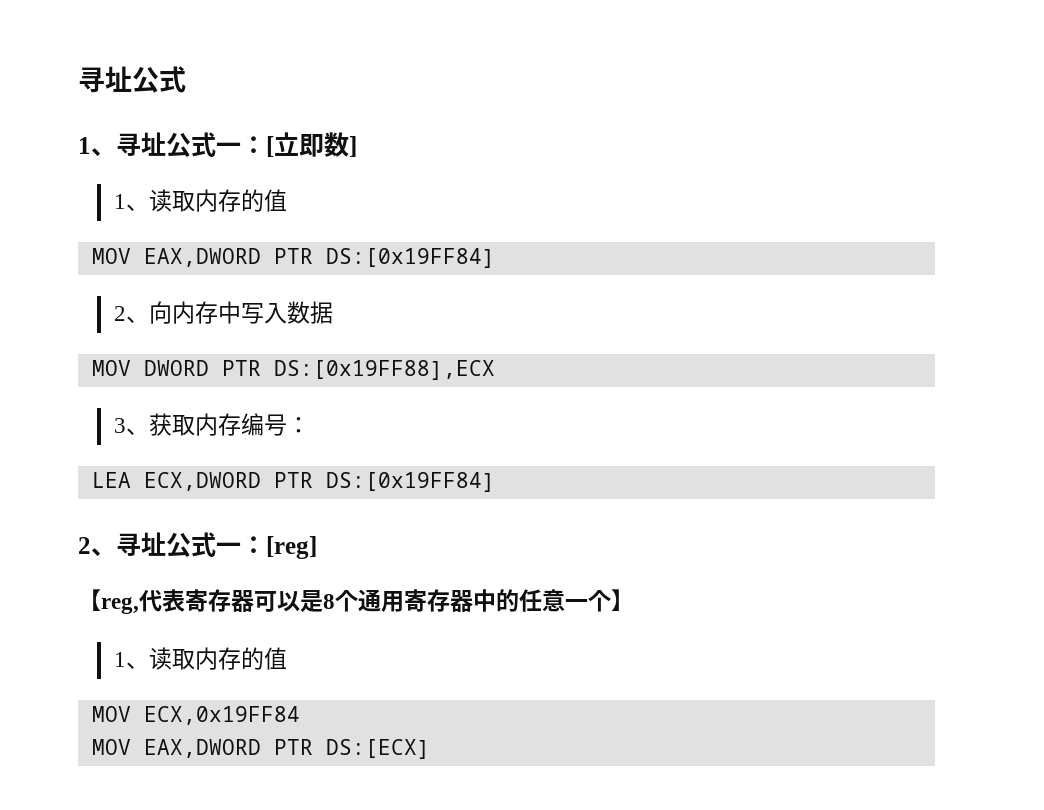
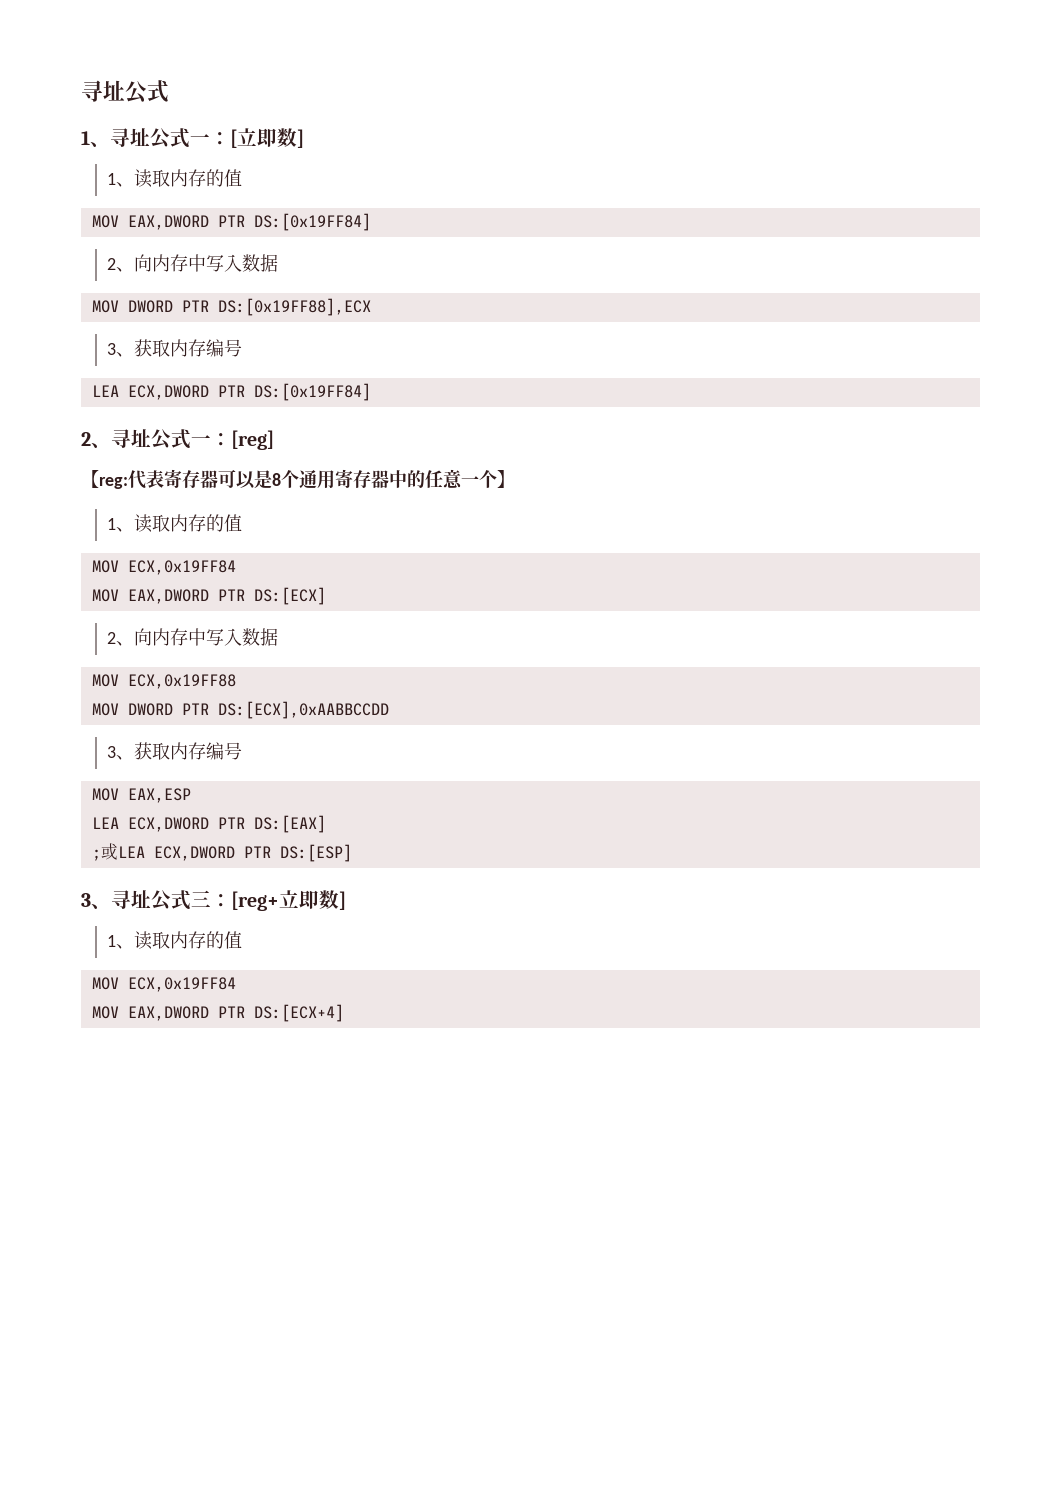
  MOV DWORD PTR DS:[0x19FF88],ECX
- 3、获取内存编号：
+ 3、获取内存编号
- 【reg,代表寄存器可以是8个通用寄存器中的任意一个】
+ 【reg:代表寄存器可以是8个通用寄存器中的任意一个】
  MOV EAX,DWORD PTR DS:[ECX]
+ 2、向内存中写入数据
+ MOV ECX,0x19FF88
+ MOV DWORD PTR DS:[ECX],0xAABBCCDD
+ 3、获取内存编号
+ MOV EAX,ESP
+ LEA ECX,DWORD PTR DS:[EAX]
+ ;或LEA ECX,DWORD PTR DS:[ESP]
+ 3、寻址公式三：[reg+立即数]
+ 1、读取内存的值
+ MOV ECX,0x19FF84
+ MOV EAX,DWORD PTR DS:[ECX+4]

